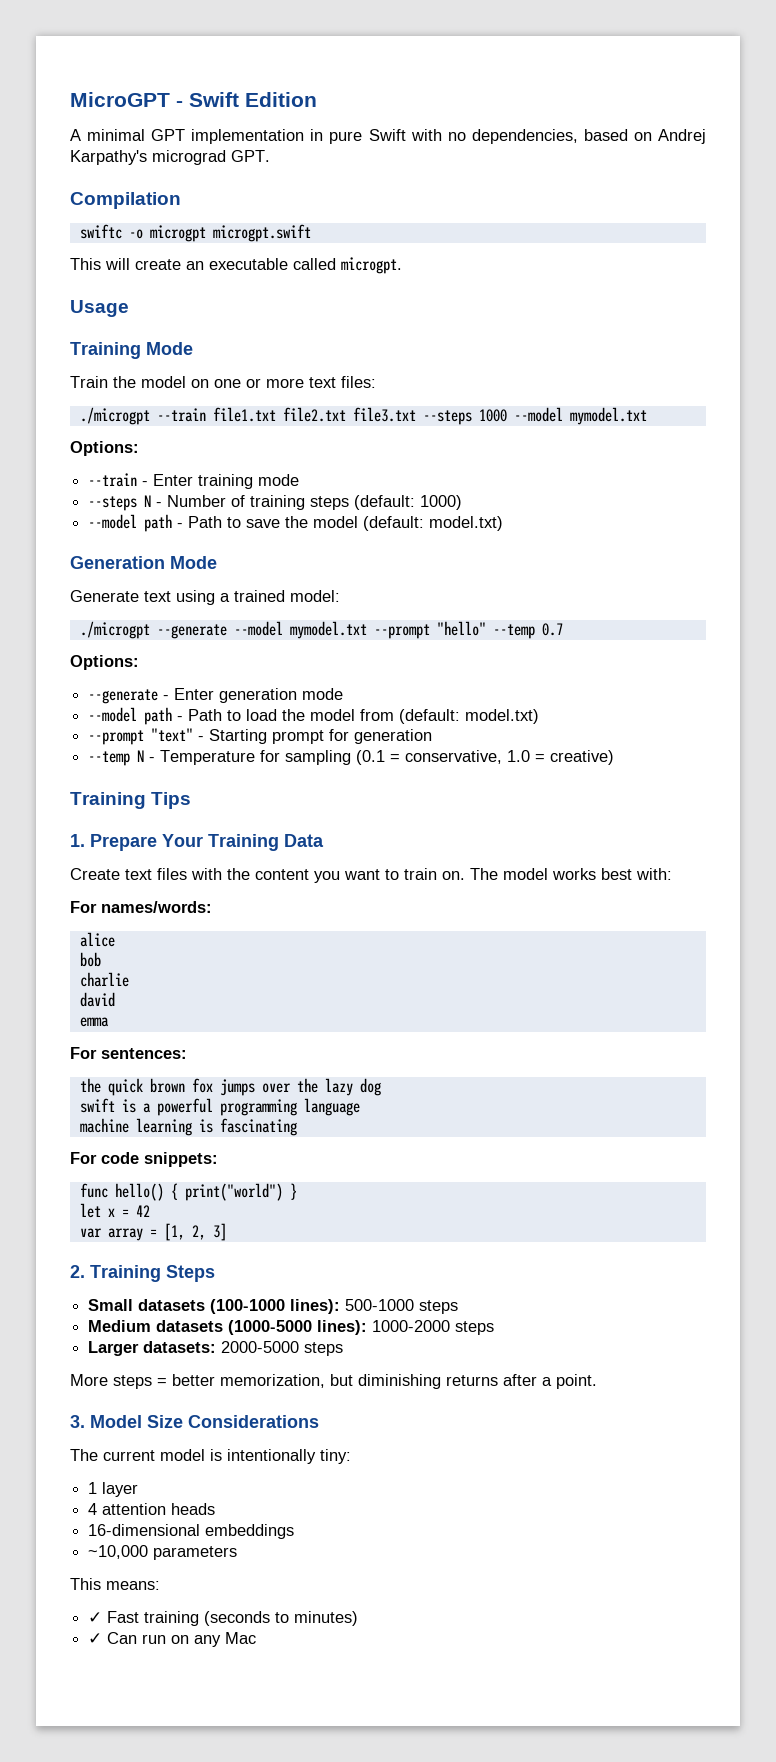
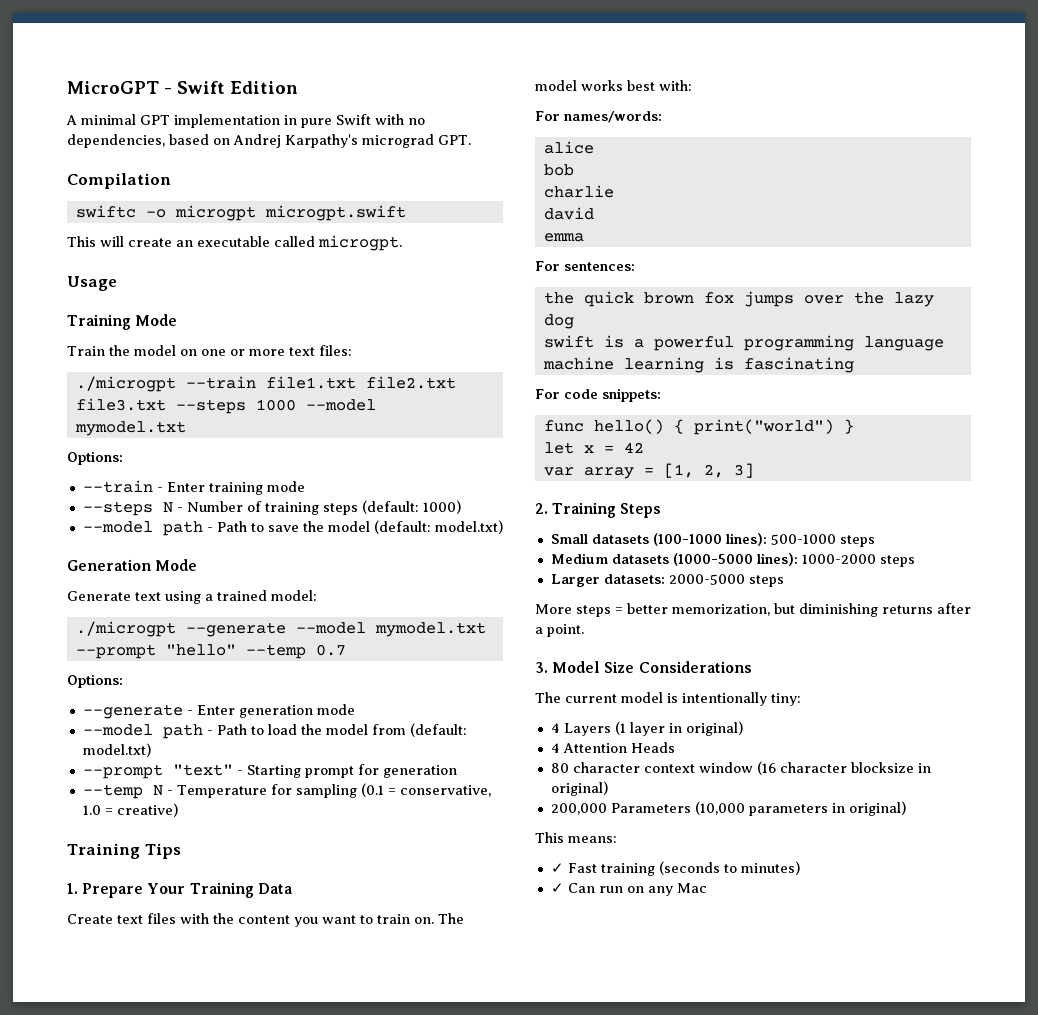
- 1 layer
- 4 attention heads
- 16-dimensional embeddings
- ~10,000 parameters
+ 4 Layers (1 layer in original)
+ 4 Attention Heads
+ 80 character context window (16 character blocksize in original)
+ 200,000 Parameters (10,000 parameters in original)

